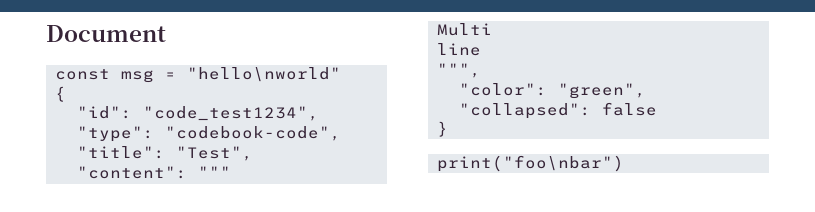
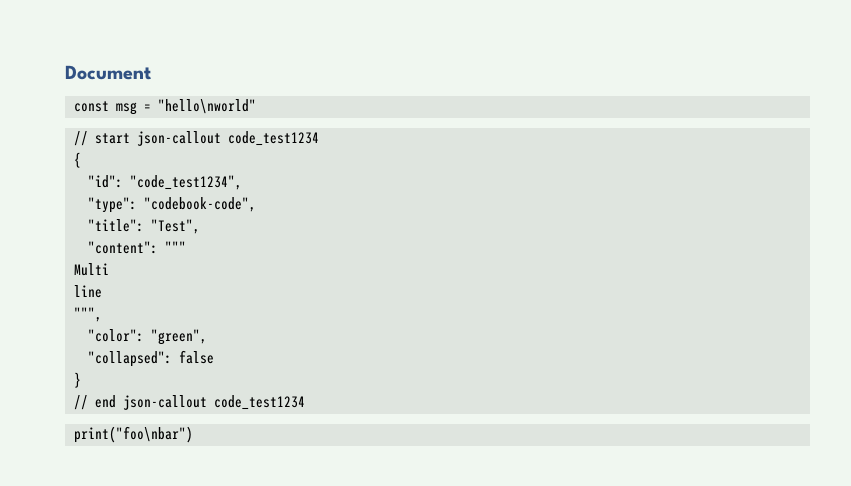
+ // start json-callout code_test1234
+ // end json-callout code_test1234

